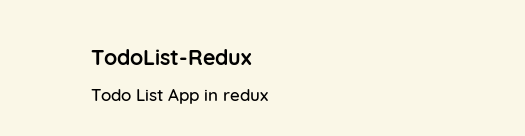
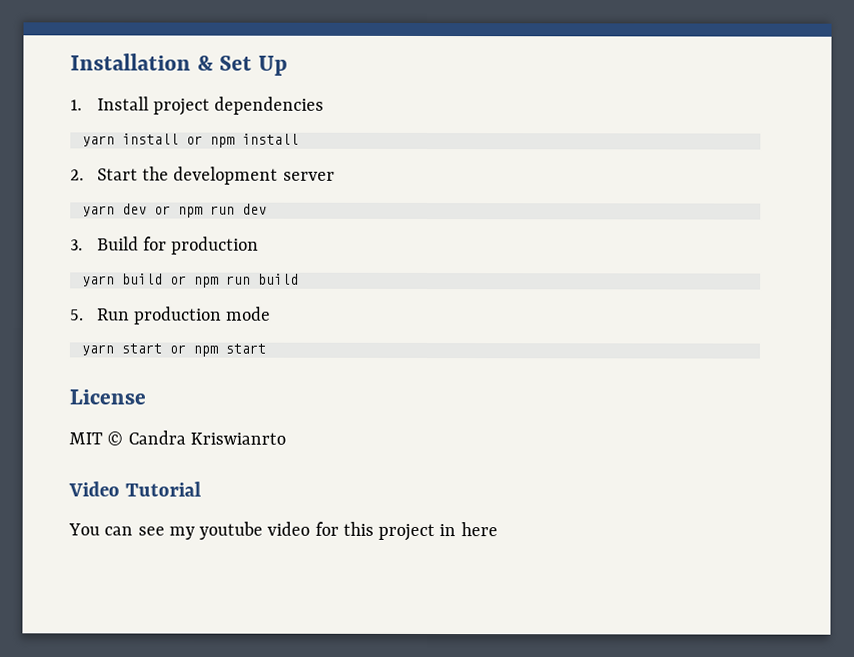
- TodoList-Redux
- Todo List App in redux
+ Installation & Set Up
+ 1. Install project dependencies
+ yarn install or npm install
+ 2. Start the development server
+ yarn dev or npm run dev
+ 3. Build for production
+ yarn build or npm run build
+ 5. Run production mode
+ yarn start or npm start
+ License
+ MIT © Candra Kriswianrto
+ Video Tutorial
+ You can see my youtube video for this project in here

